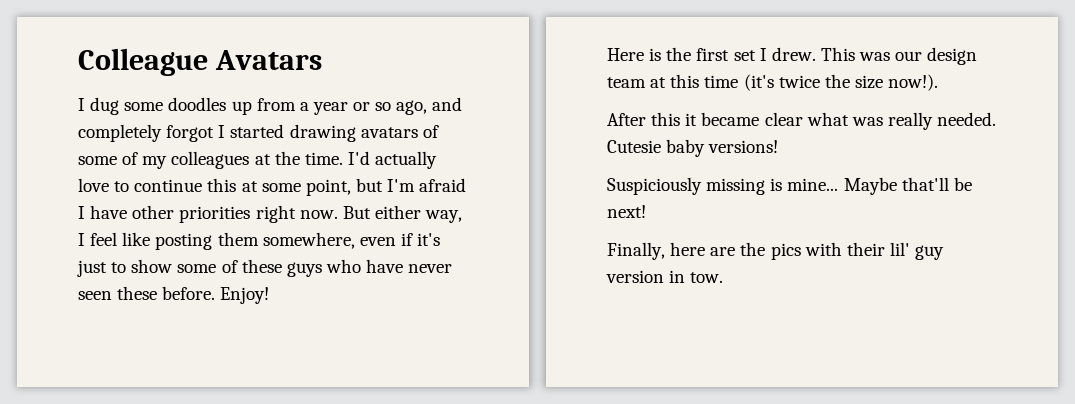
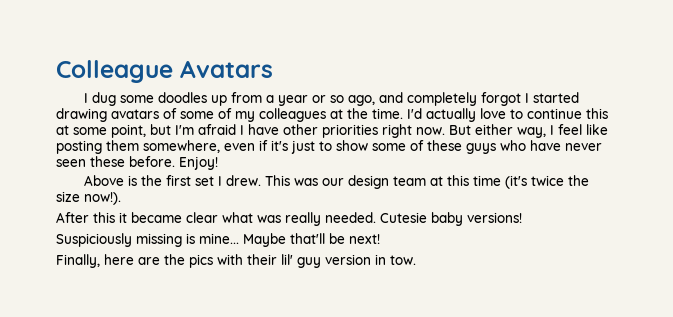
- Here is the first set I drew.
+ Above is the first set I drew.

